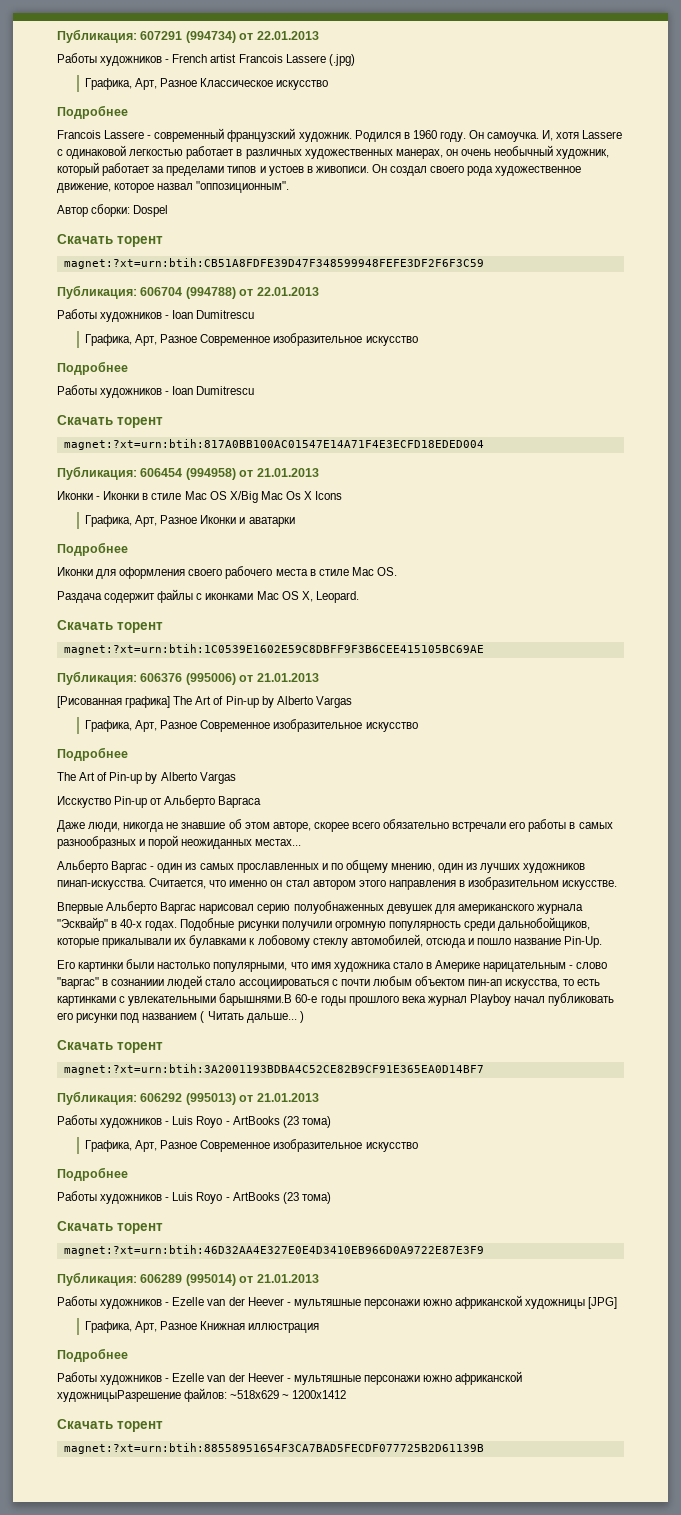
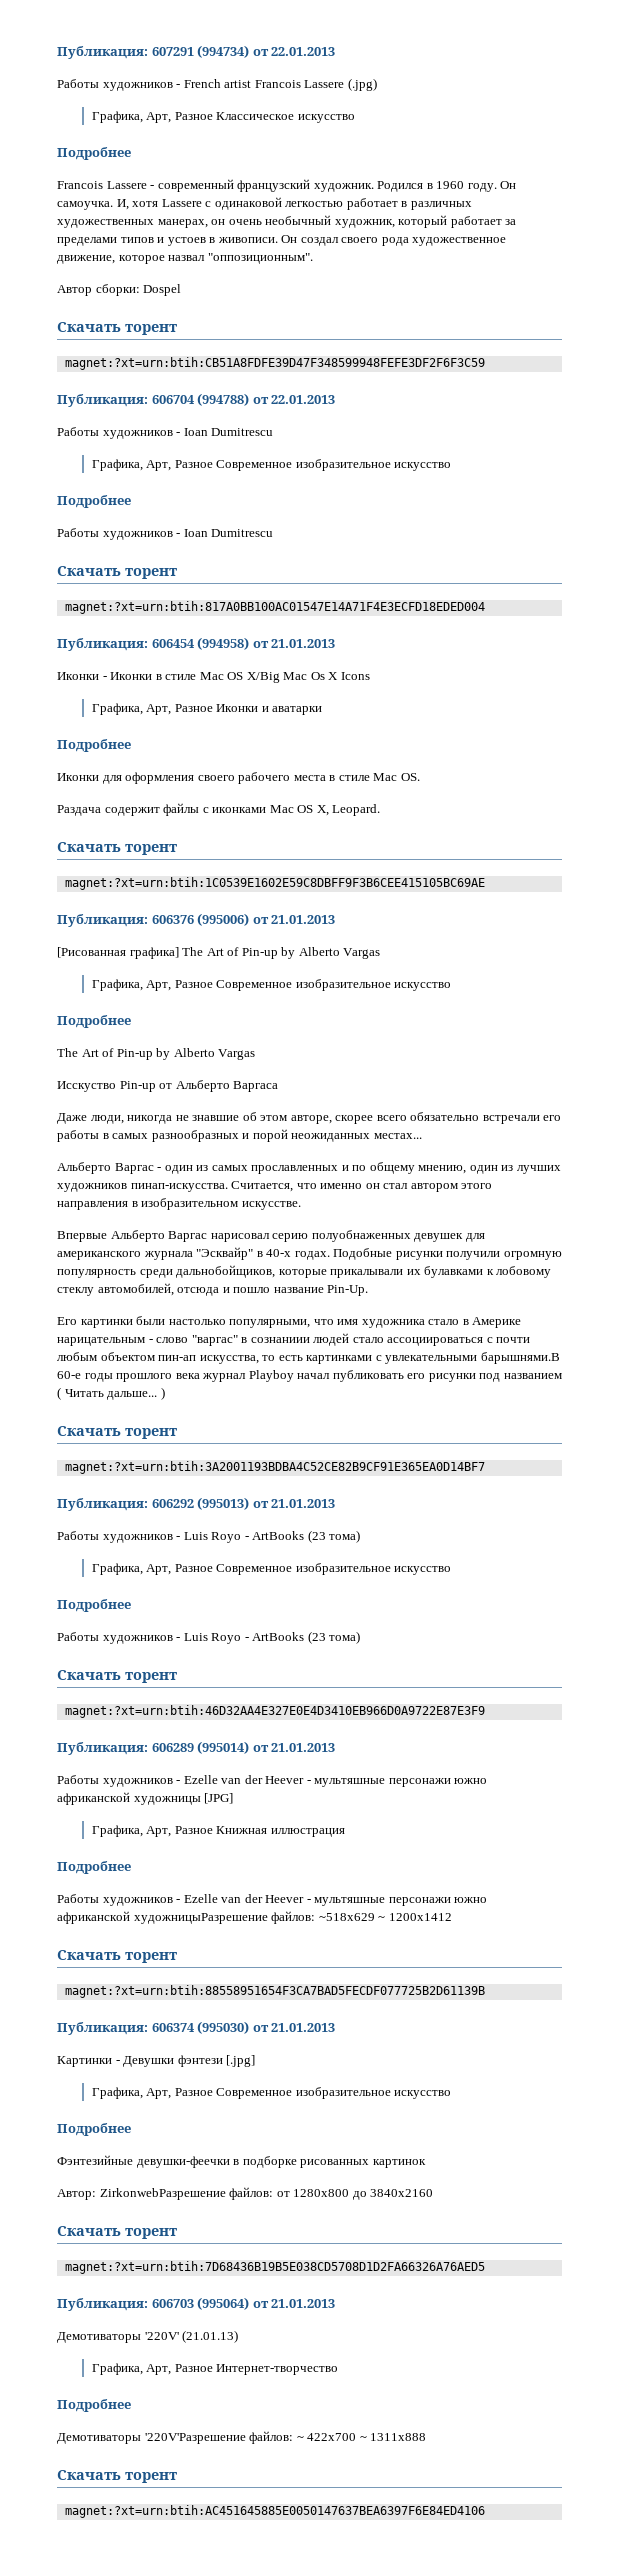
+ Публикация: 606374 (995030) от 21.01.2013
+ Картинки - Девушки фэнтези [.jpg]
+ Графика, Арт, Разное Современное изобразительное искусство
+ Подробнее
+ Фэнтезийные девушки-феечки в подборке рисованных картинок
+ Автор: ZirkonwebРазрешение файлов: от 1280х800 до 3840х2160
+ Скачать торент
+ magnet:?xt=urn:btih:7D68436B19B5E038CD5708D1D2FA66326A76AED5
+ Публикация: 606703 (995064) от 21.01.2013
+ Демотиваторы '220V' (21.01.13)
+ Графика, Арт, Разное Интернет-творчество
+ Подробнее
+ Демотиваторы '220V'Разрешение файлов: ~ 422x700 ~ 1311x888
+ Скачать торент
+ magnet:?xt=urn:btih:AC451645885E0050147637BEA6397F6E84ED4106

